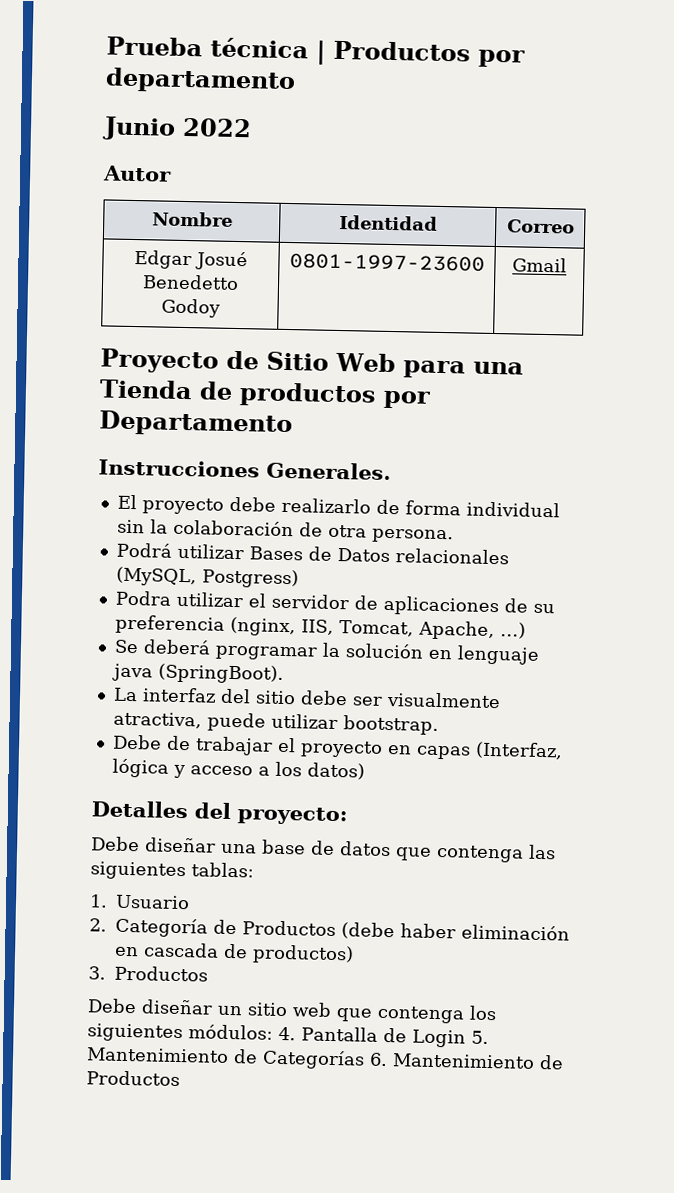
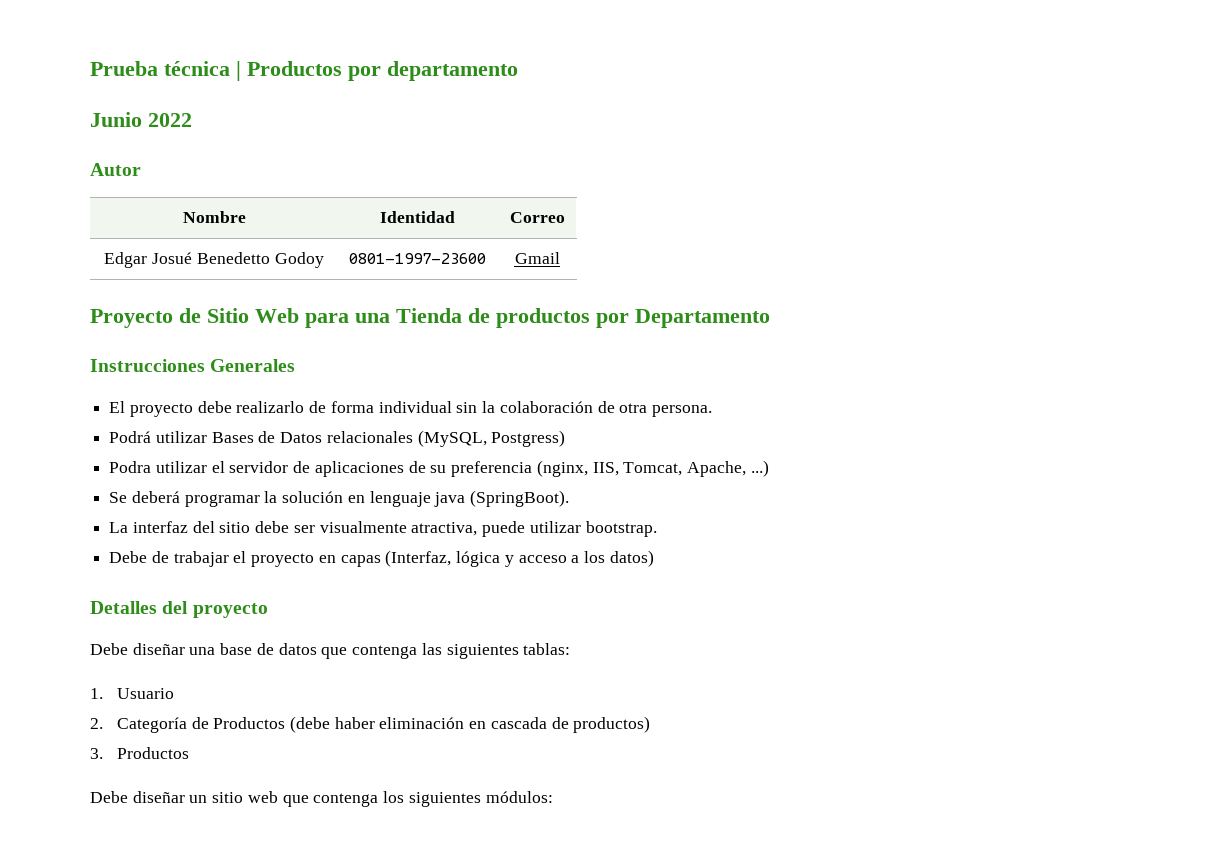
- Instrucciones Generales.
+ Instrucciones Generales
- Detalles del proyecto:
+ Detalles del proyecto
- Debe diseñar un sitio web que contenga los siguientes módulos: 4. Pantalla de Login 5. Mantenimiento de Categorías 6. Mantenimiento de Productos
+ Debe diseñar un sitio web que contenga los siguientes módulos:

